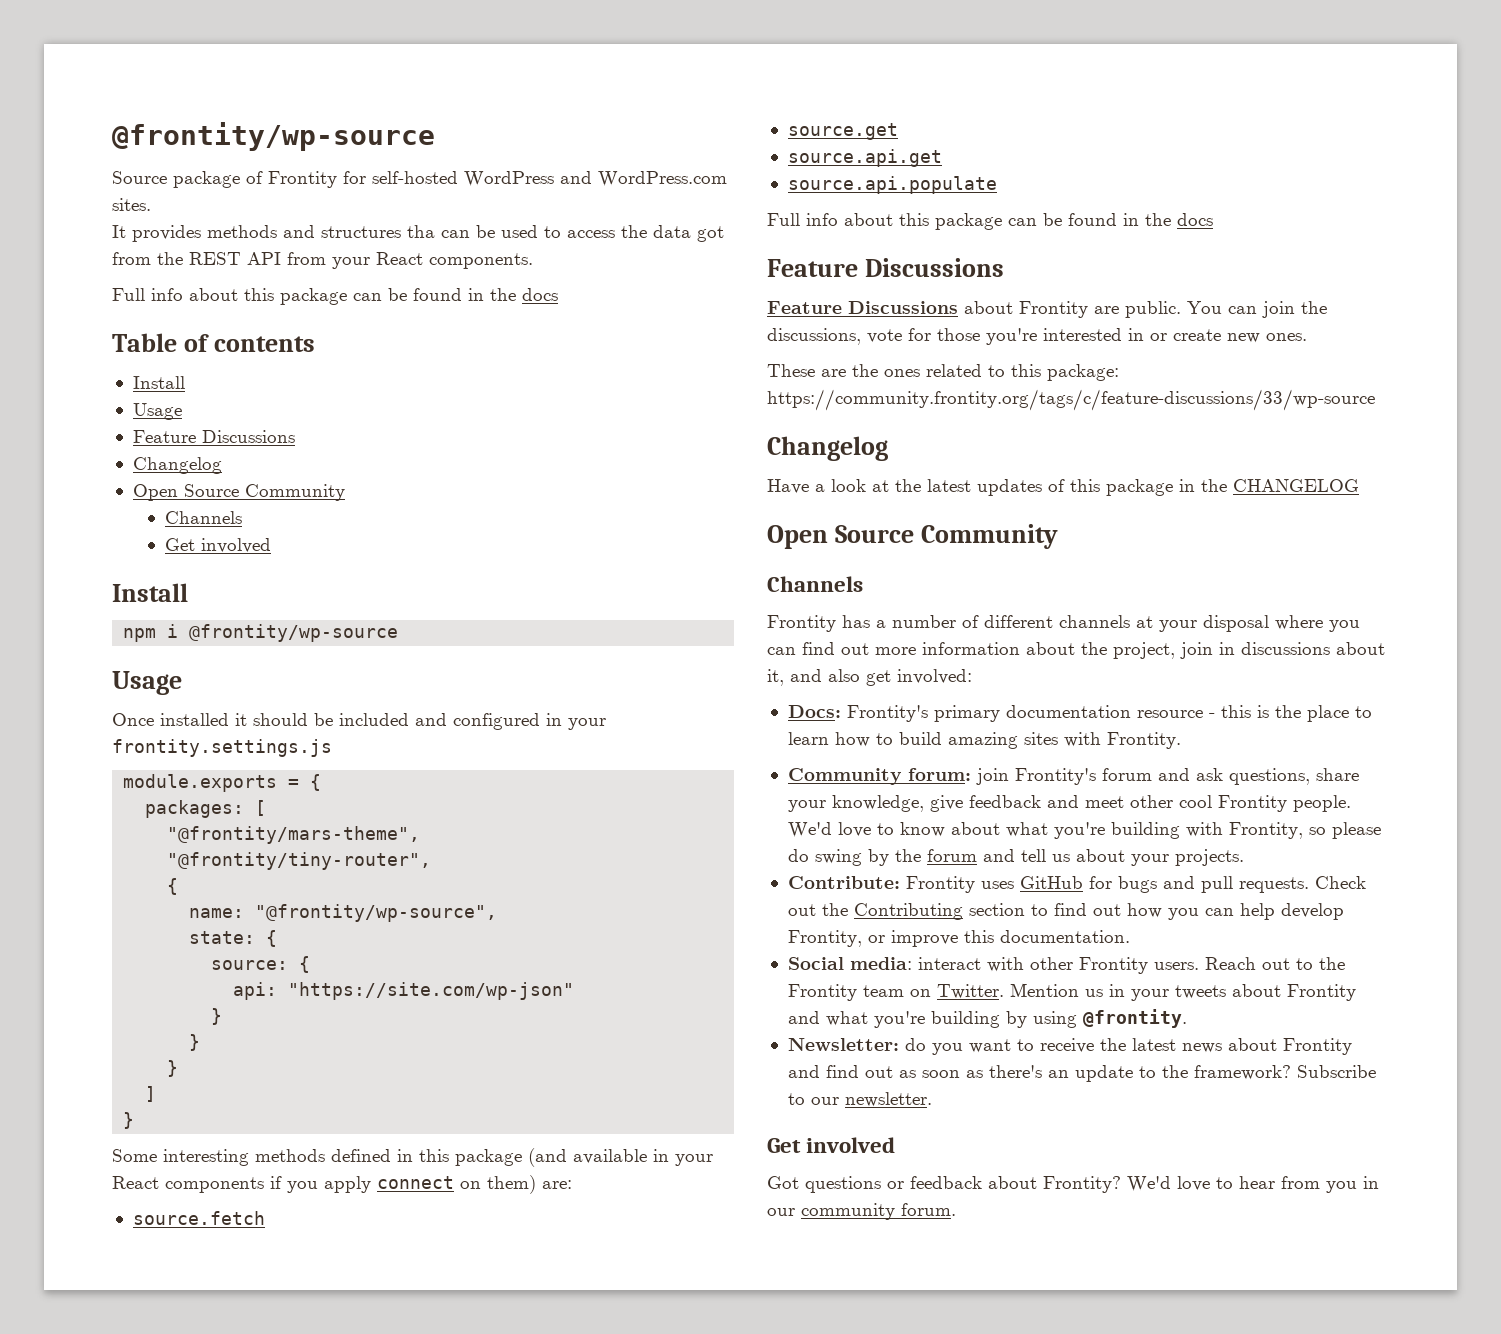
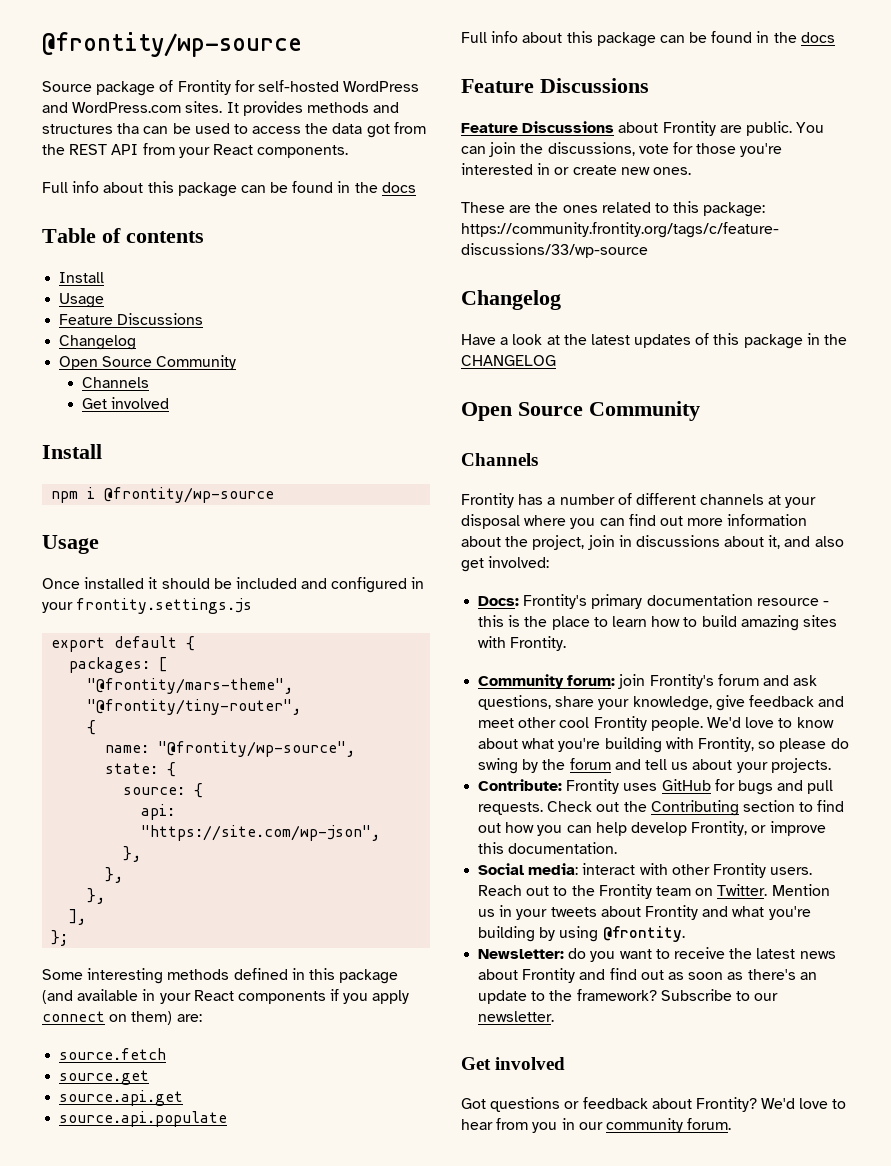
- Source package of Frontity for self-hosted WordPress and WordPress.com sites.
- It provides methods and structures tha can be used to access the data got from the REST API from your React components.
+ Source package of Frontity for self-hosted WordPress and WordPress.com sites. It provides methods and structures tha can be used to access the data got from the REST API from your React components.
- module.exports = {
+ export default {
- api: "https://site.com/wp-json"
- }
- }
- }
- ]
- }
+ api: "https://site.com/wp-json",
+ },
+ },
+ },
+ ],
+ };

